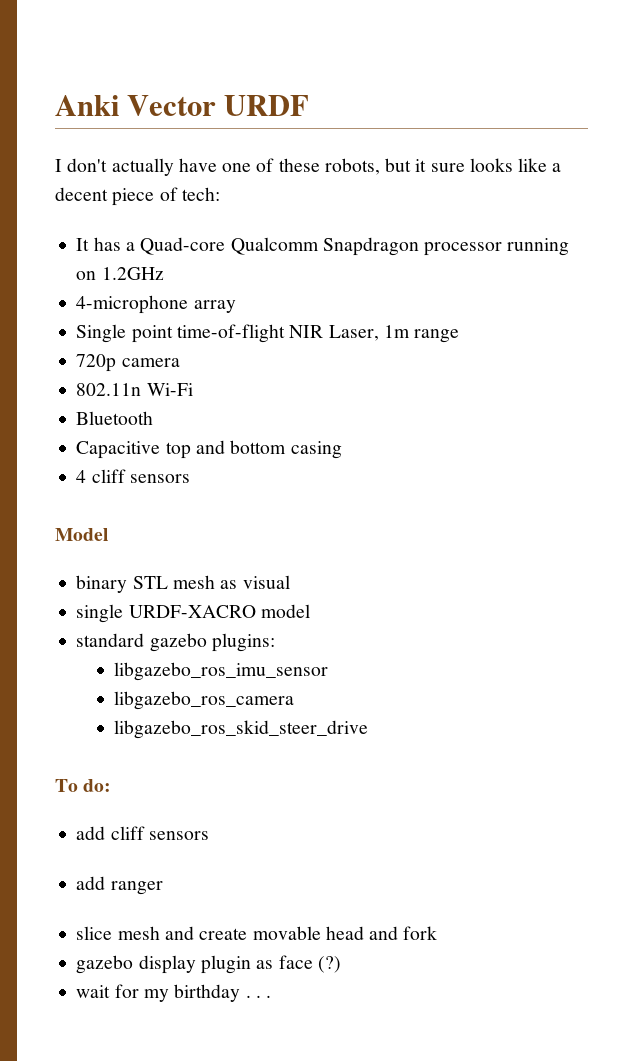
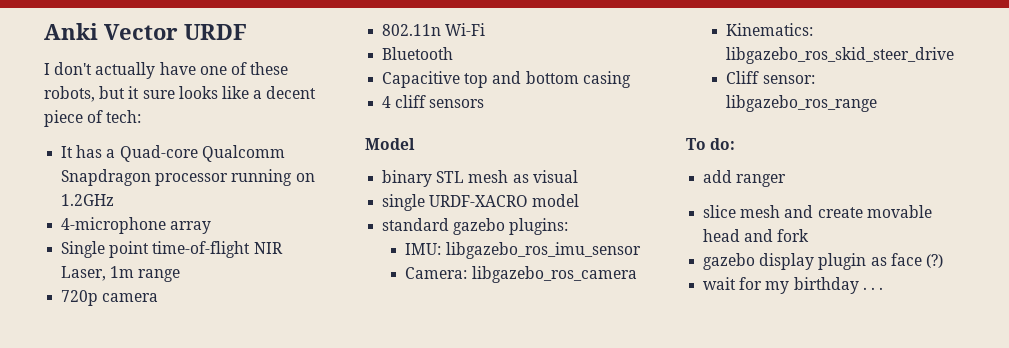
- libgazebo_ros_imu_sensor
+ IMU: libgazebo_ros_imu_sensor
- libgazebo_ros_camera
+ Camera: libgazebo_ros_camera
- libgazebo_ros_skid_steer_drive
+ Kinematics: libgazebo_ros_skid_steer_drive
+ Cliff sensor: libgazebo_ros_range
- add cliff sensors

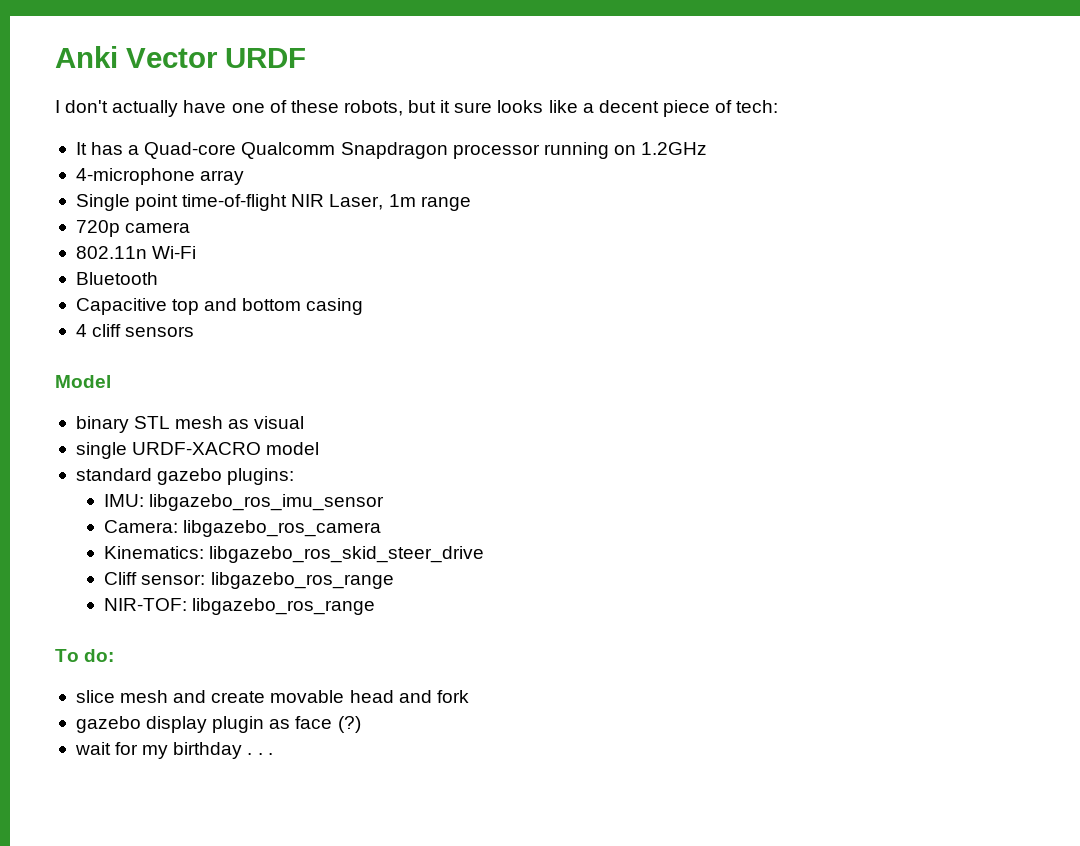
+ NIR-TOF: libgazebo_ros_range
- add ranger

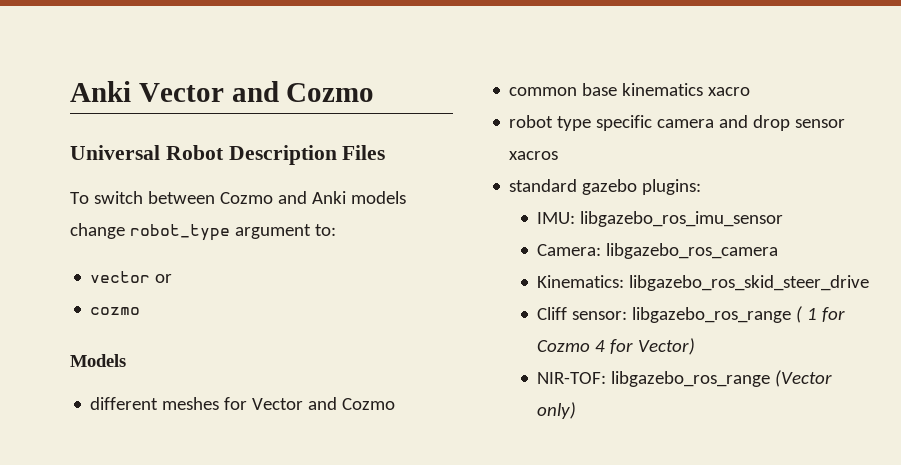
- Anki Vector URDF
- I don't actually have one of these robots, but it sure looks like a decent piece of tech:
- It has a Quad-core Qualcomm Snapdragon processor running on 1.2GHz
- 4-microphone array
- Single point time-of-flight NIR Laser, 1m range
- 720p camera
- 802.11n Wi-Fi
- Bluetooth
- Capacitive top and bottom casing
- 4 cliff sensors
- Model
- binary STL mesh as visual
- single URDF-XACRO model
+ Anki Vector and Cozmo
+ Universal Robot Description Files
+ To switch between Cozmo and Anki models change robot_type argument to:
+ vector or
+ cozmo
+ Models
+ different meshes for Vector and Cozmo
+ common base kinematics xacro
+ robot type specific camera and drop sensor xacros
- Cliff sensor: libgazebo_ros_range
- NIR-TOF: libgazebo_ros_range
- To do:
- slice mesh and create movable head and fork
- gazebo display plugin as face (?)
- wait for my birthday . . .
+ Cliff sensor: libgazebo_ros_range ( 1 for Cozmo 4 for Vector)
+ NIR-TOF: libgazebo_ros_range (Vector only)

